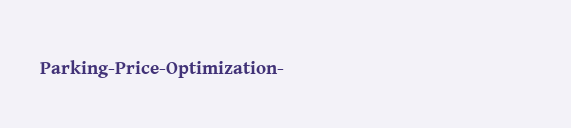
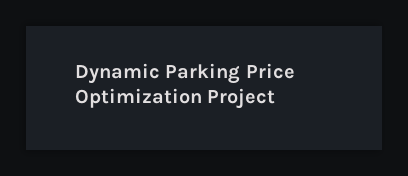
- Parking-Price-Optimization-
+ Dynamic Parking Price Optimization Project

